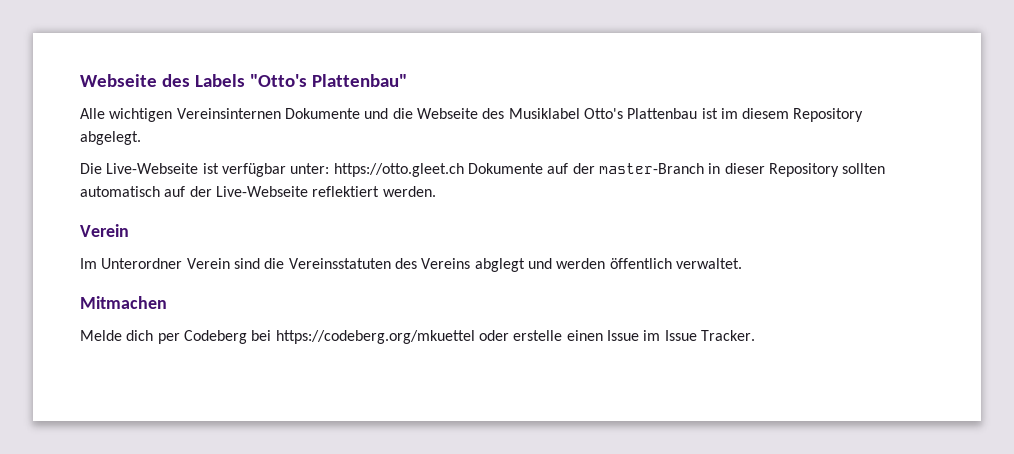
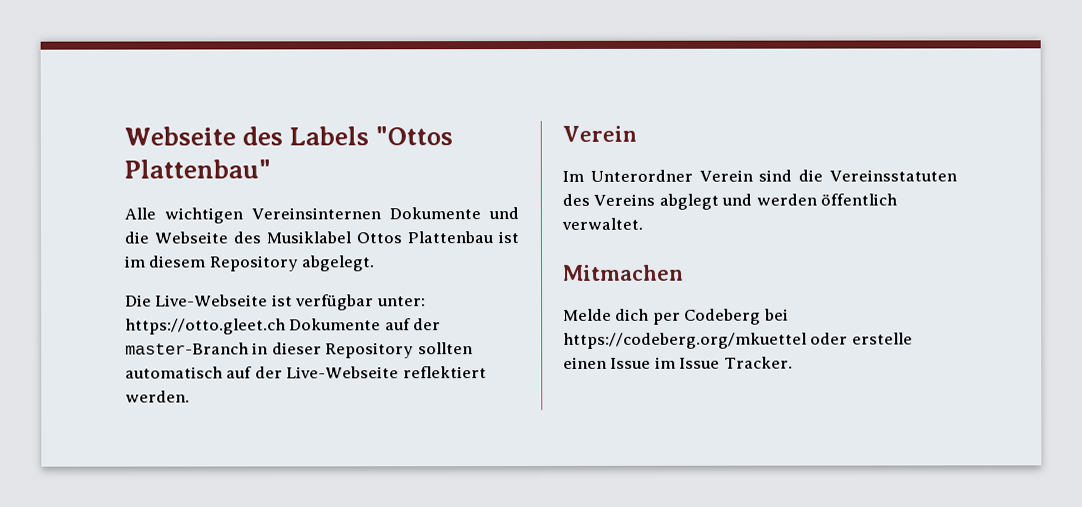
- Webseite des Labels "Otto's Plattenbau"
+ Webseite des Labels "Ottos Plattenbau"
- Alle wichtigen Vereinsinternen Dokumente und die Webseite des Musiklabel Otto's Plattenbau ist im diesem Repository abgelegt.
+ Alle wichtigen Vereinsinternen Dokumente und die Webseite des Musiklabel Ottos Plattenbau ist im diesem Repository abgelegt.

